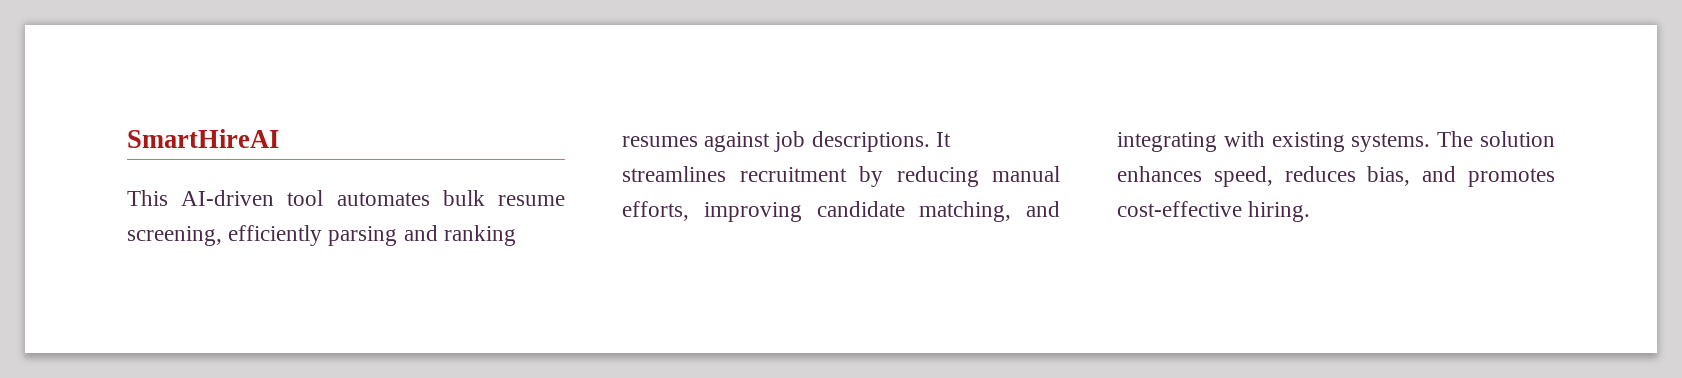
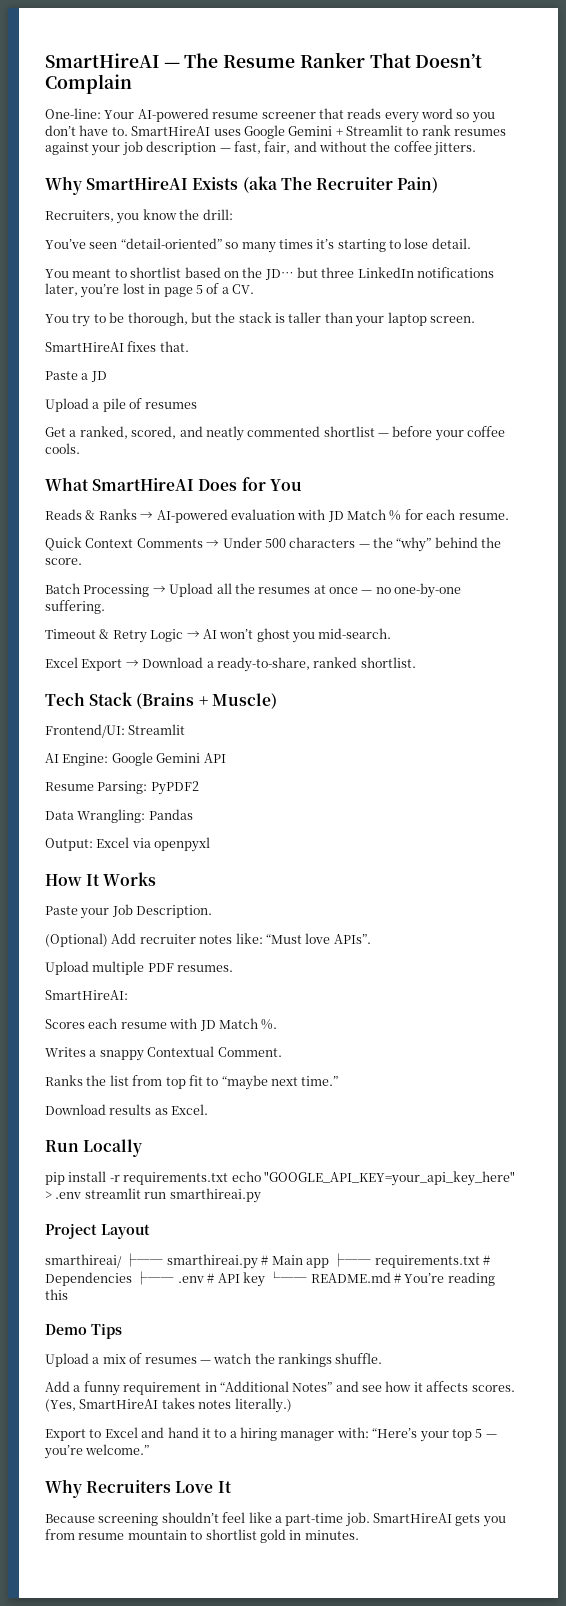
- SmartHireAI
- This AI-driven tool automates bulk resume screening, efficiently parsing and ranking resumes against job descriptions. It streamlines recruitment by reducing manual efforts, improving candidate matching, and integrating with existing systems. The solution enhances speed, reduces bias, and promotes cost-effective hiring.
+ SmartHireAI — The Resume Ranker That Doesn’t Complain
+ One-line: Your AI-powered resume screener that reads every word so you don’t have to. SmartHireAI uses Google Gemini + Streamlit to rank resumes against your job description — fast, fair, and without the coffee jitters.
+ Why SmartHireAI Exists (aka The Recruiter Pain)
+ Recruiters, you know the drill:
+ You’ve seen “detail-oriented” so many times it’s starting to lose detail.
+ You meant to shortlist based on the JD… but three LinkedIn notifications later, you’re lost in page 5 of a CV.
+ You try to be thorough, but the stack is taller than your laptop screen.
+ SmartHireAI fixes that.
+ Paste a JD
+ Upload a pile of resumes
+ Get a ranked, scored, and neatly commented shortlist — before your coffee cools.
+ What SmartHireAI Does for You
+ Reads & Ranks → AI-powered evaluation with JD Match % for each resume.
+ Quick Context Comments → Under 500 characters — the “why” behind the score.
+ Batch Processing → Upload all the resumes at once — no one-by-one suffering.
+ Timeout & Retry Logic → AI won’t ghost you mid-search.
+ Excel Export → Download a ready-to-share, ranked shortlist.
+ Tech Stack (Brains + Muscle)
+ Frontend/UI: Streamlit
+ AI Engine: Google Gemini API
+ Resume Parsing: PyPDF2
+ Data Wrangling: Pandas
+ Output: Excel via openpyxl
+ How It Works
+ Paste your Job Description.
+ (Optional) Add recruiter notes like: “Must love APIs”.
+ Upload multiple PDF resumes.
+ SmartHireAI:
+ Scores each resume with JD Match %.
+ Writes a snappy Contextual Comment.
+ Ranks the list from top fit to “maybe next time.”
+ Download results as Excel.
+ Run Locally
+ pip install -r requirements.txt echo "GOOGLE_API_KEY=your_api_key_here" > .env streamlit run smarthireai.py
+ Project Layout
+ smarthireai/ ├── smarthireai.py # Main app ├── requirements.txt # Dependencies ├── .env # API key └── README.md # You’re reading this
+ Demo Tips
+ Upload a mix of resumes — watch the rankings shuffle.
+ Add a funny requirement in “Additional Notes” and see how it affects scores. (Yes, SmartHireAI takes notes literally.)
+ Export to Excel and hand it to a hiring manager with: “Here’s your top 5 — you’re welcome.”
+ Why Recruiters Love It
+ Because screening shouldn’t feel like a part-time job. SmartHireAI gets you from resume mountain to shortlist gold in minutes.

